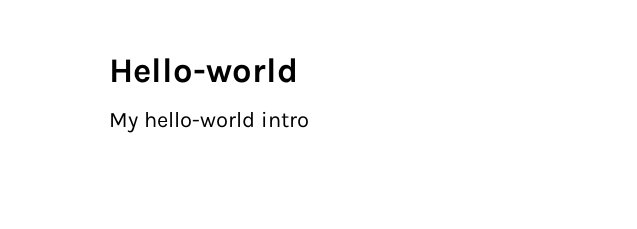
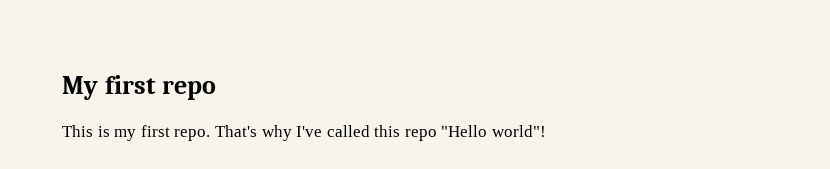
- Hello-world
- My hello-world intro
+ My first repo
+ This is my first repo. That's why I've called this repo "Hello world"!

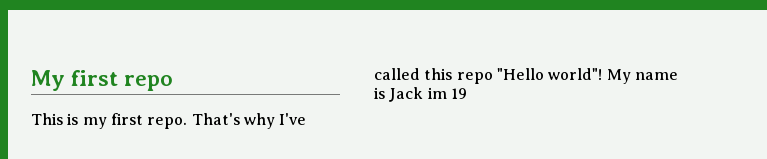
+ My name is Jack im 19

